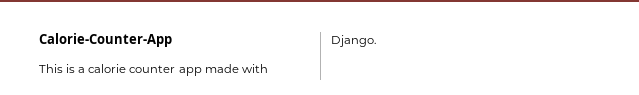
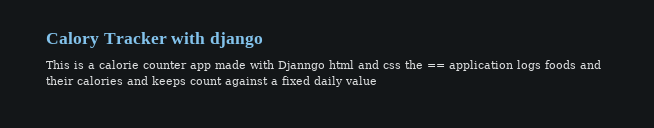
- Calorie-Counter-App
+ Calory Tracker with django
- This is a calorie counter app made with Django.
+ This is a calorie counter app made with Djanngo html and css the == application logs foods and their calories and keeps count against a fixed daily value

